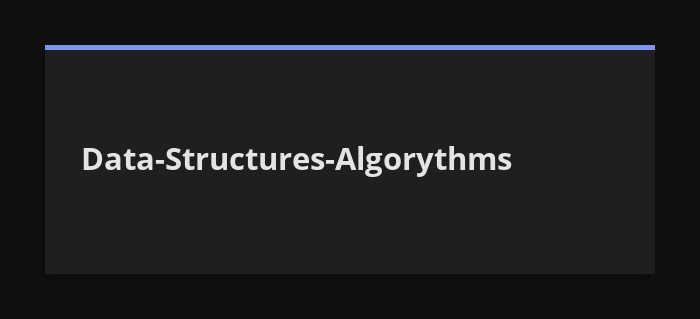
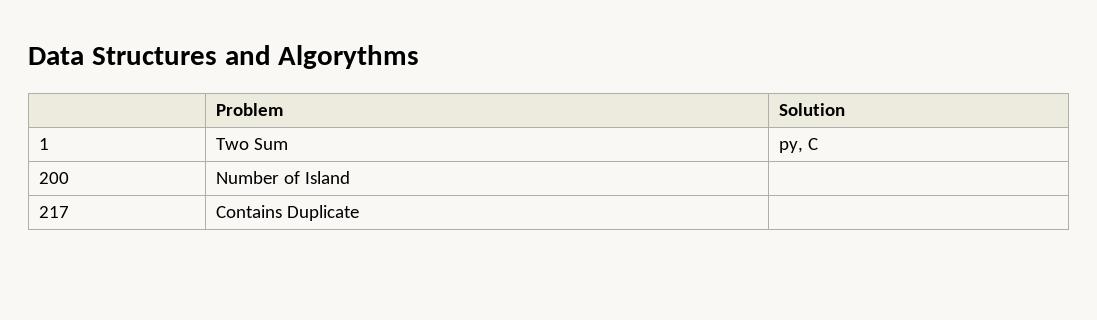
- Data-Structures-Algorythms
+ Data Structures and Algorythms
+ | Problem | Solution
+ 1 | Two Sum | py, C
+ 200 | Number of Island |
+ 217 | Contains Duplicate |

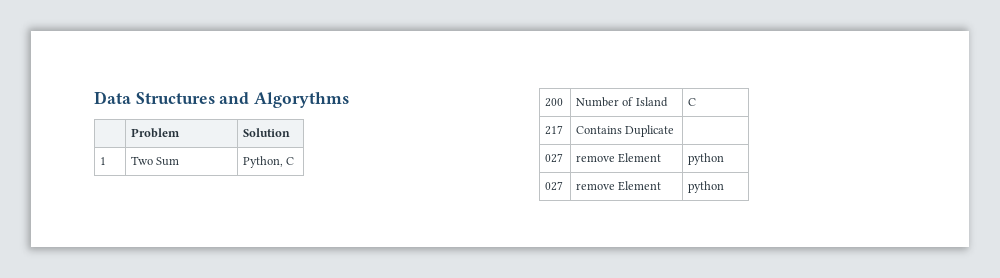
- 1 | Two Sum | py, C
+ 1 | Two Sum | Python, C
- 200 | Number of Island |
+ 200 | Number of Island | C
  217 | Contains Duplicate |
+ 027 | remove Element | python
+ 027 | remove Element | python

